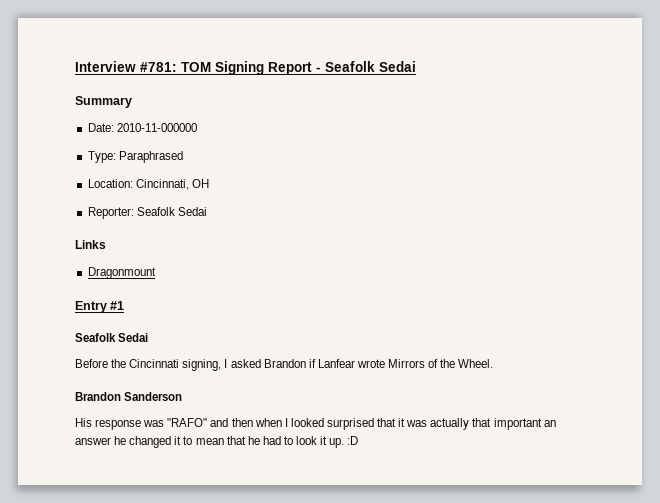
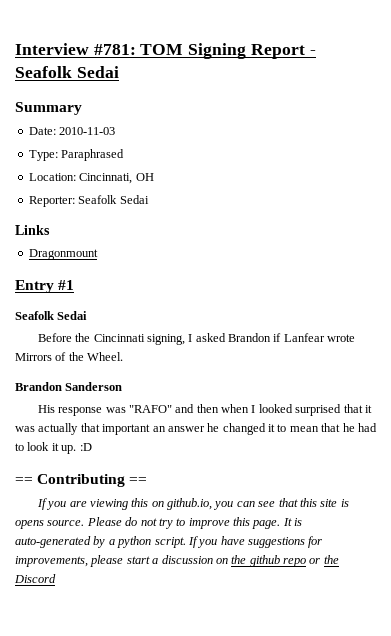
- Date: 2010-11-000000
+ Date: 2010-11-03
+ == Contributing ==
+ If you are viewing this on github.io, you can see that this site is opens source. Please do not try to improve this page. It is auto-generated by a python script. If you have suggestions for improvements, please start a discussion on the github repo or the Discord

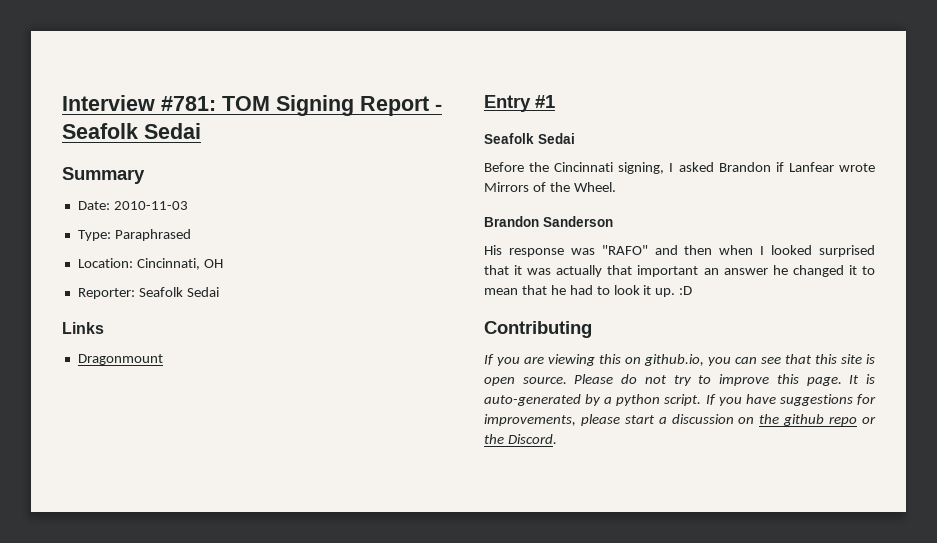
- == Contributing ==
+ Contributing
- If you are viewing this on github.io, you can see that this site is opens source.
+ If you are viewing this on github.io, you can see that this site is open source.
- If you have suggestions for improvements, please start a discussion on the github repo or the Discord
+ If you have suggestions for improvements, please start a discussion on the github repo or the Discord.

